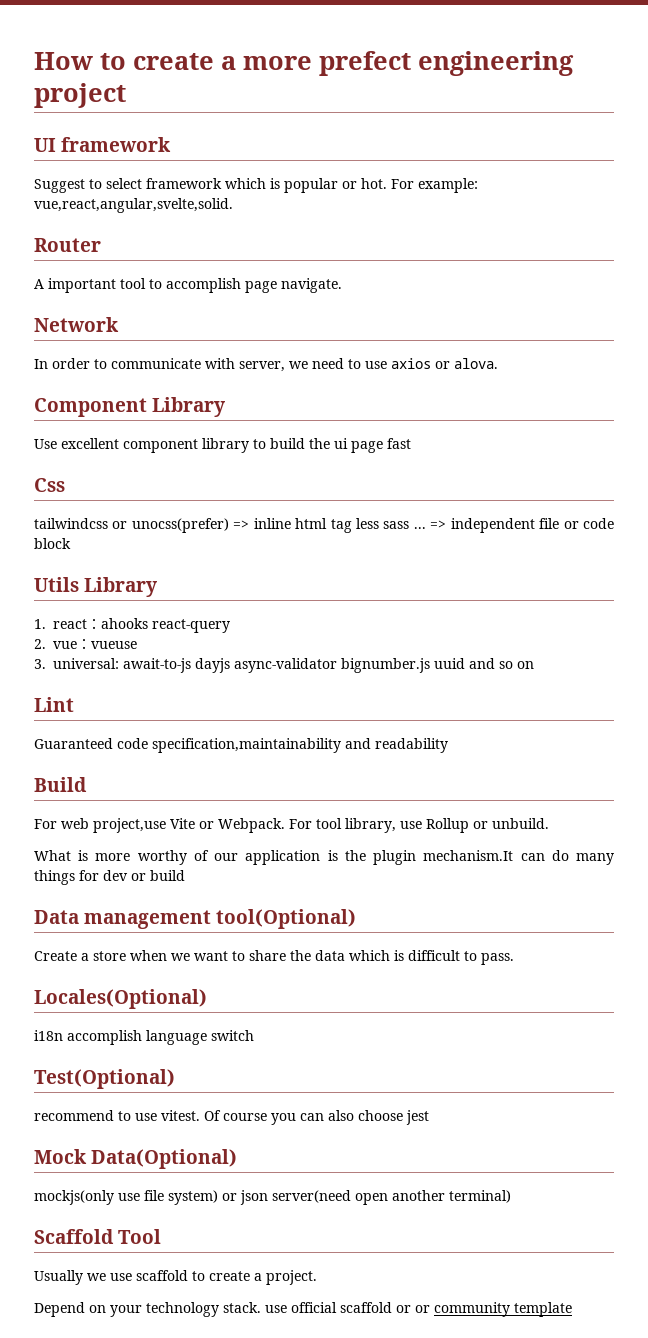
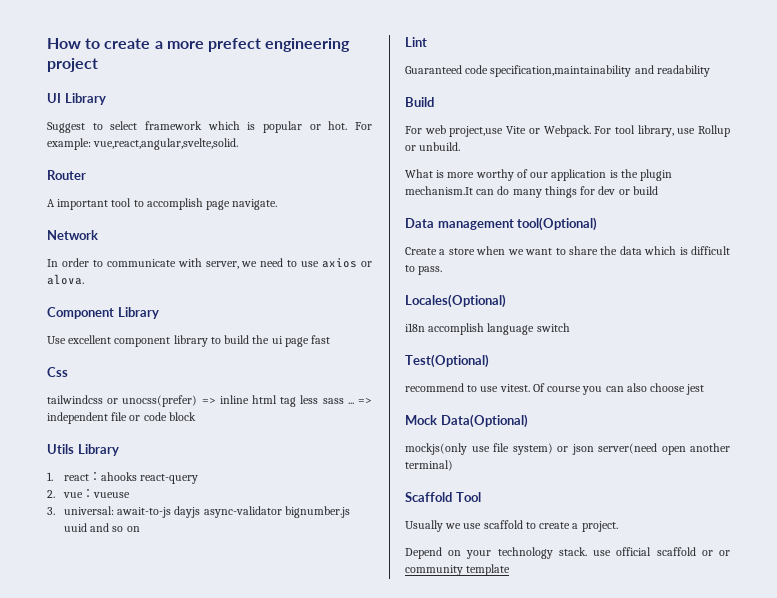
- UI framework
+ UI Library

